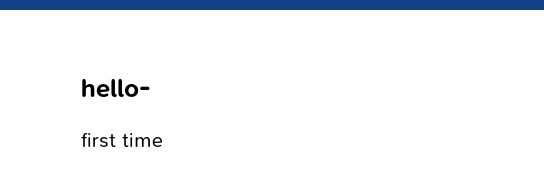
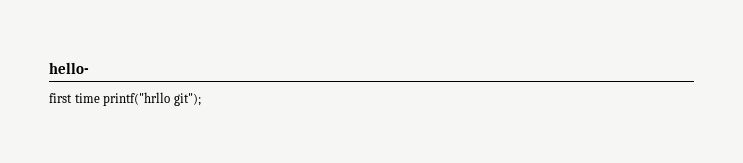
- first time
+ first time printf("hrllo git");

